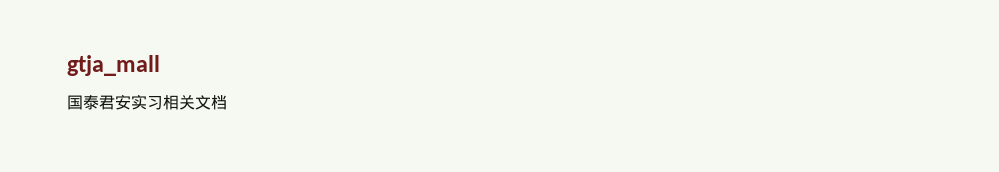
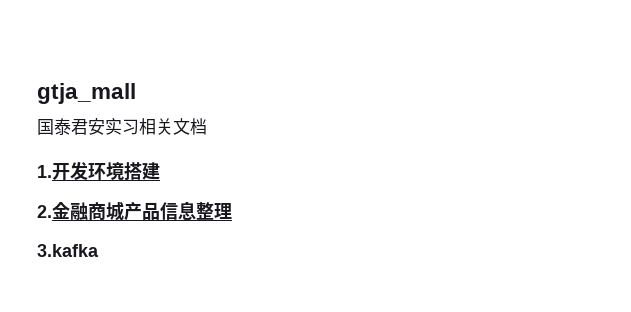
+ 1.开发环境搭建
+ 2.金融商城产品信息整理
+ 3.kafka

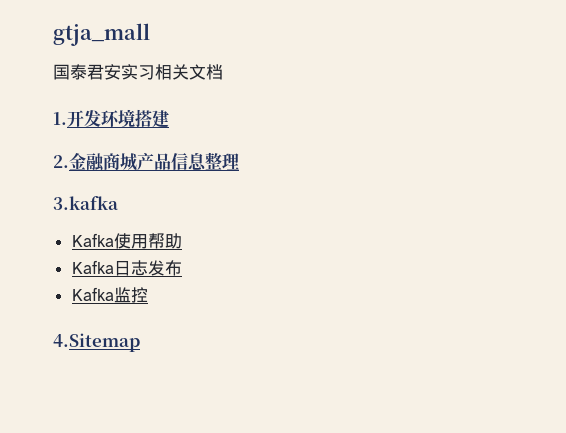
+ Kafka使用帮助
+ Kafka日志发布
+ Kafka监控
+ 4.Sitemap

